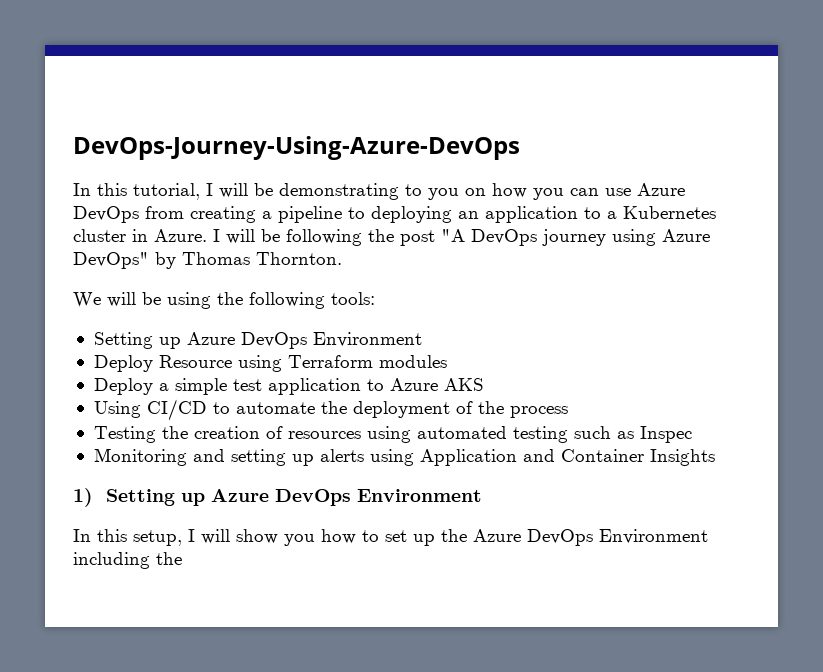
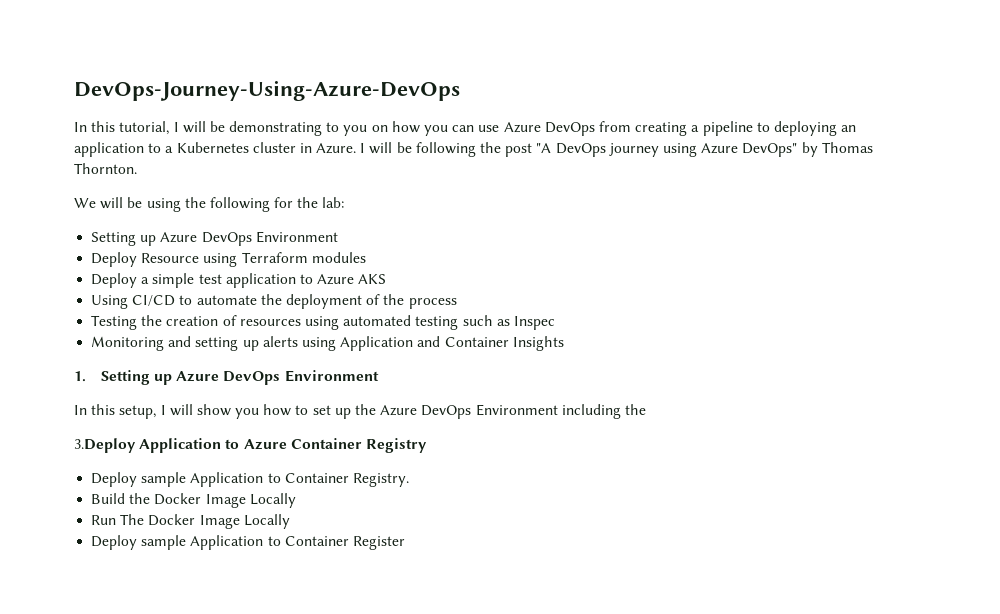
- We will be using the following tools:
+ We will be using the following for the lab:
- 1) Setting up Azure DevOps Environment
+ 1. Setting up Azure DevOps Environment
+ 3.Deploy Application to Azure Container Registry
+ Deploy sample Application to Container Registry.
+ Build the Docker Image Locally
+ Run The Docker Image Locally
+ Deploy sample Application to Container Register

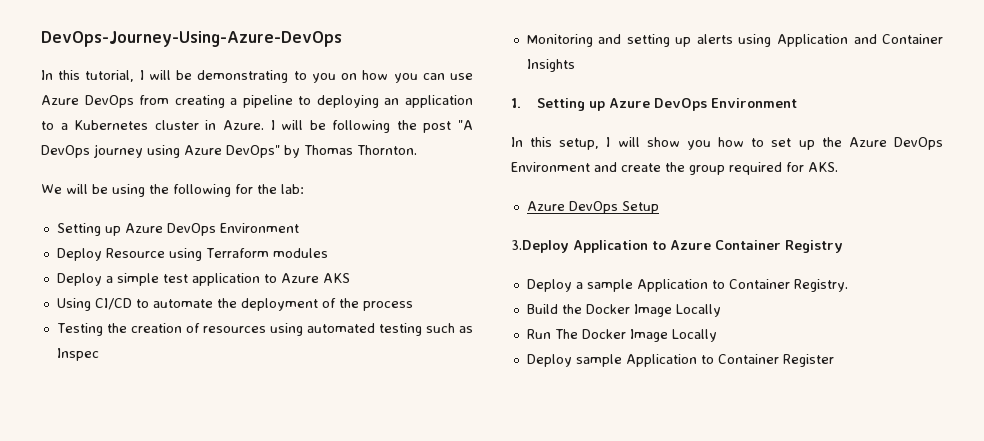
- In this setup, I will show you how to set up the Azure DevOps Environment including the
+ In this setup, I will show you how to set up the Azure DevOps Environment and create the group required for AKS.
+ Azure DevOps Setup
- Deploy sample Application to Container Registry.
+ Deploy a sample Application to Container Registry.

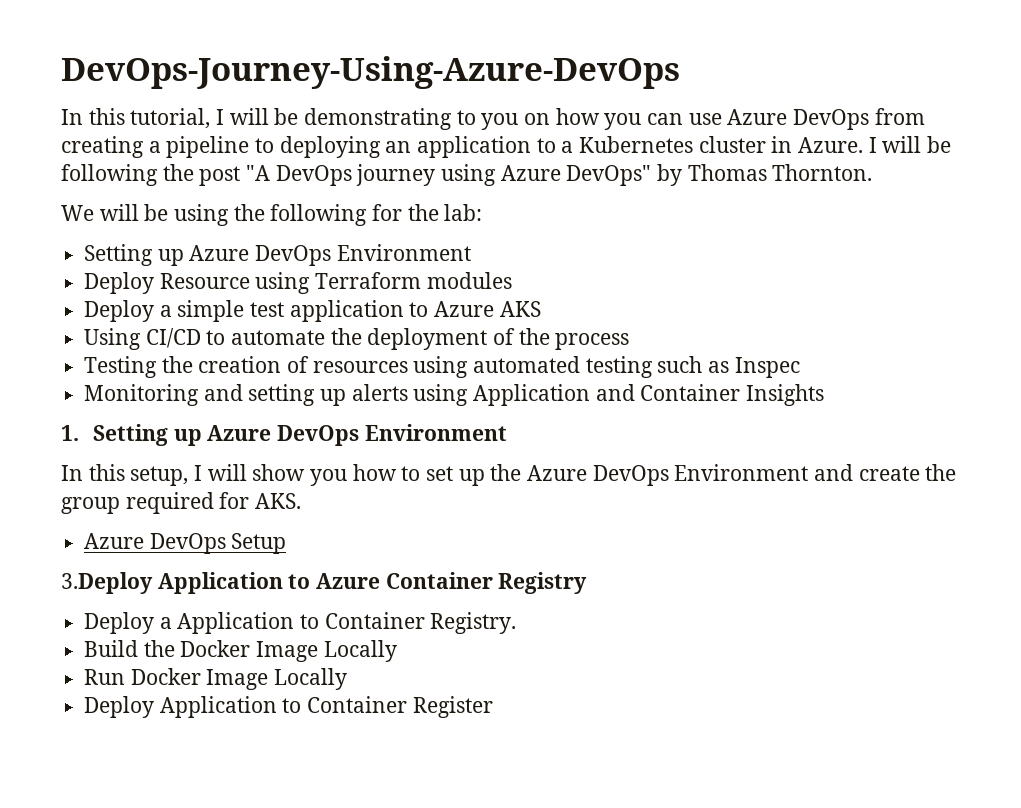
- Deploy a sample Application to Container Registry.
+ Deploy a Application to Container Registry.
- Run The Docker Image Locally
+ Run Docker Image Locally
- Deploy sample Application to Container Register
+ Deploy Application to Container Register

